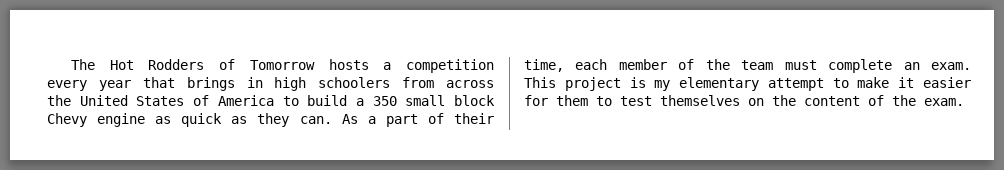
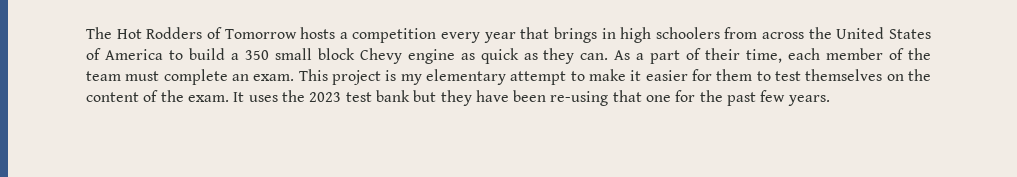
+ It uses the 2023 test bank but they have been re-using that one for the past few years.

